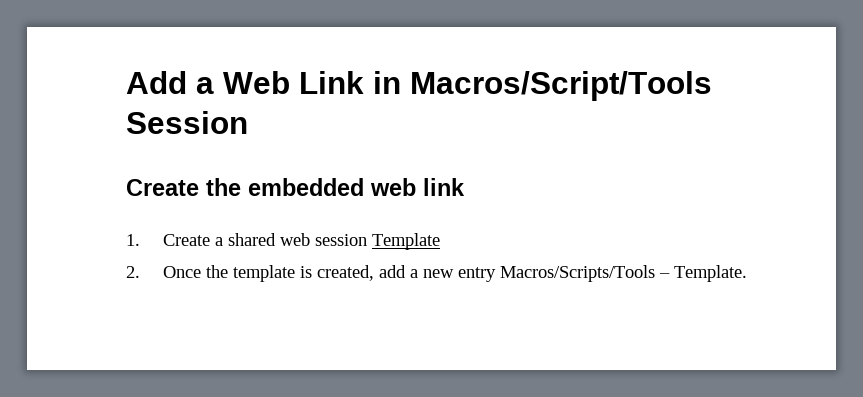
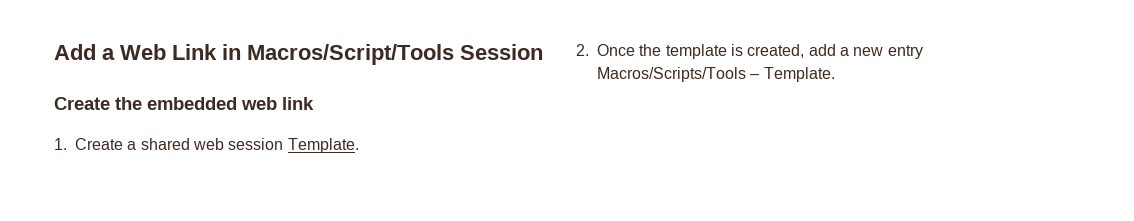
- 1. Create a shared web session Template
+ 1. Create a shared web session Template.

